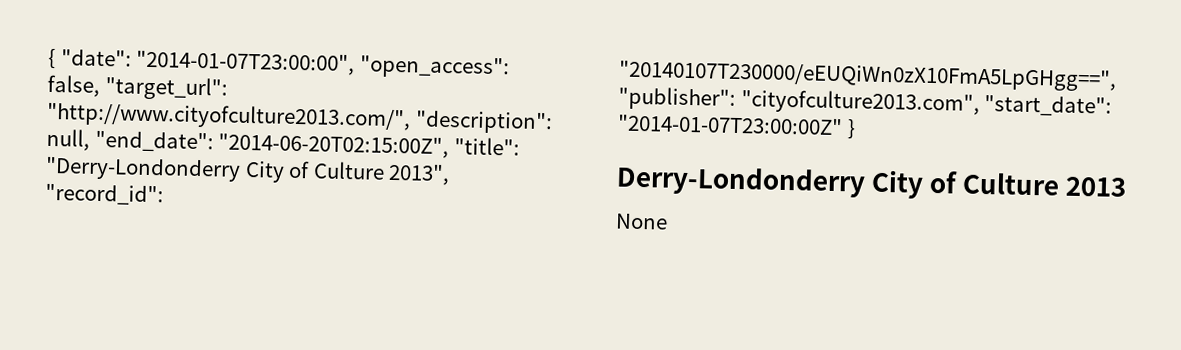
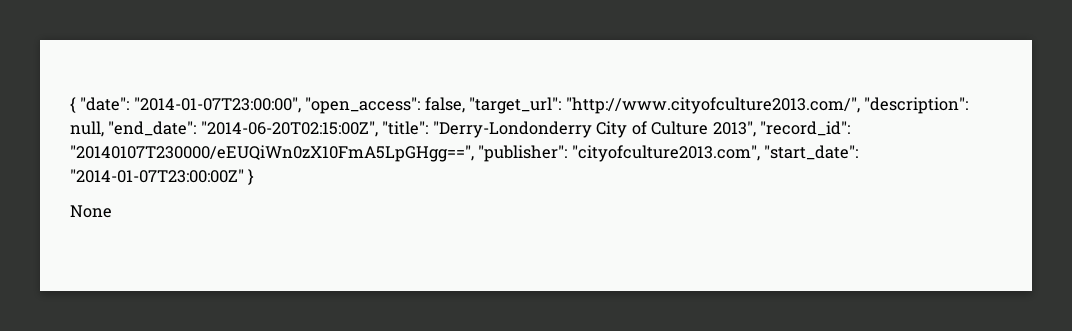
- Derry-Londonderry City of Culture 2013

